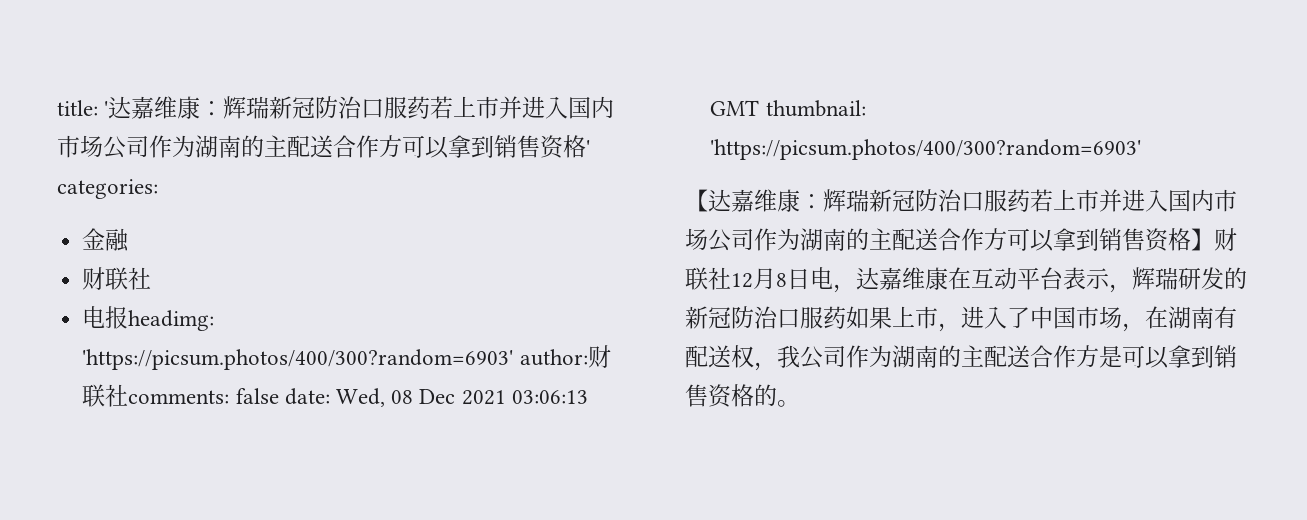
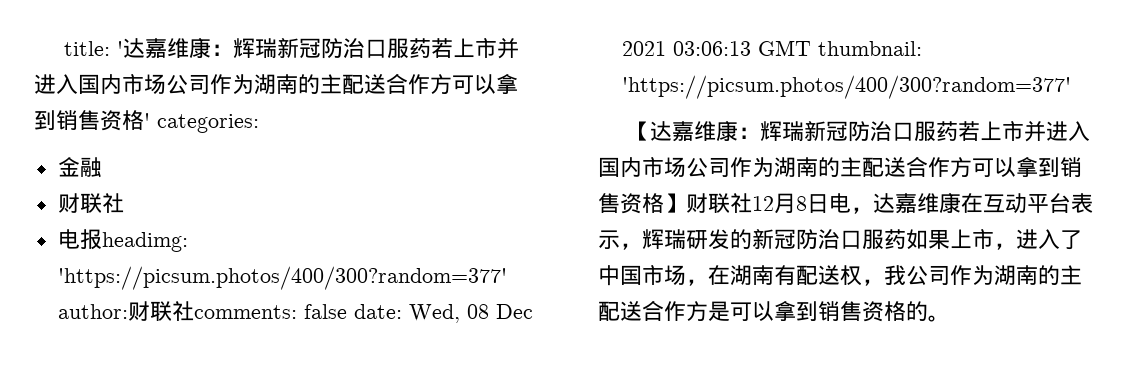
- 电报headimg: 'https://picsum.photos/400/300?random=6903' author:财联社comments: false date: Wed, 08 Dec 2021 03:06:13 GMT thumbnail: 'https://picsum.photos/400/300?random=6903'
+ 电报headimg: 'https://picsum.photos/400/300?random=377' author:财联社comments: false date: Wed, 08 Dec 2021 03:06:13 GMT thumbnail: 'https://picsum.photos/400/300?random=377'

